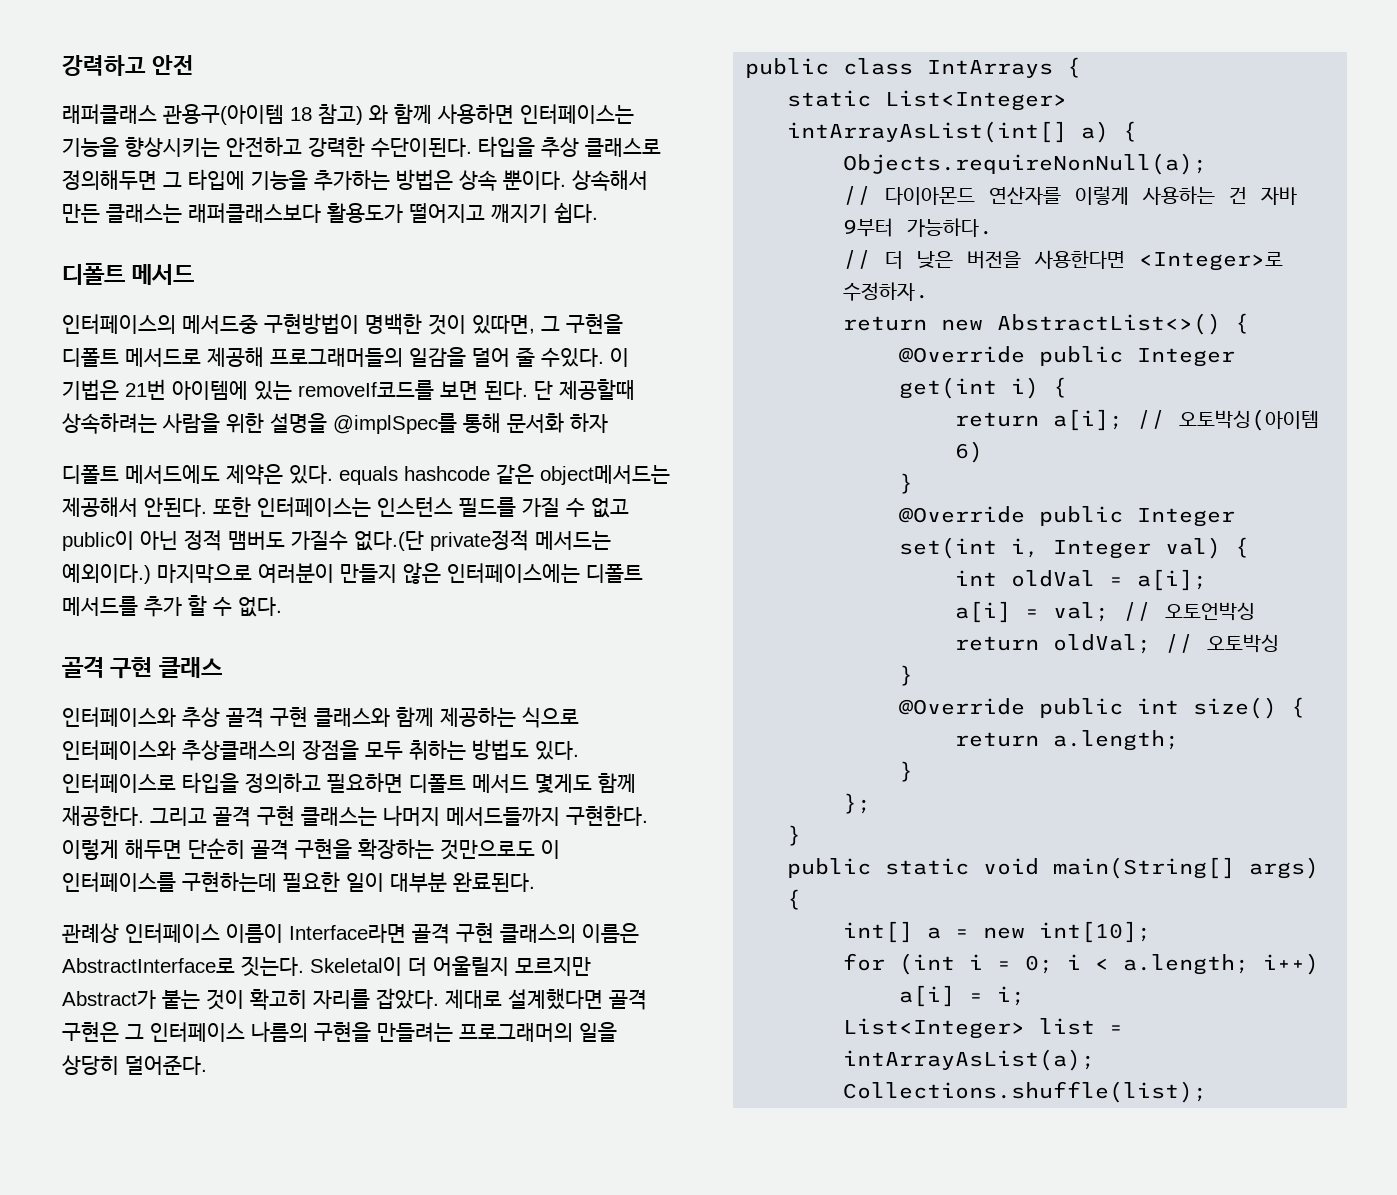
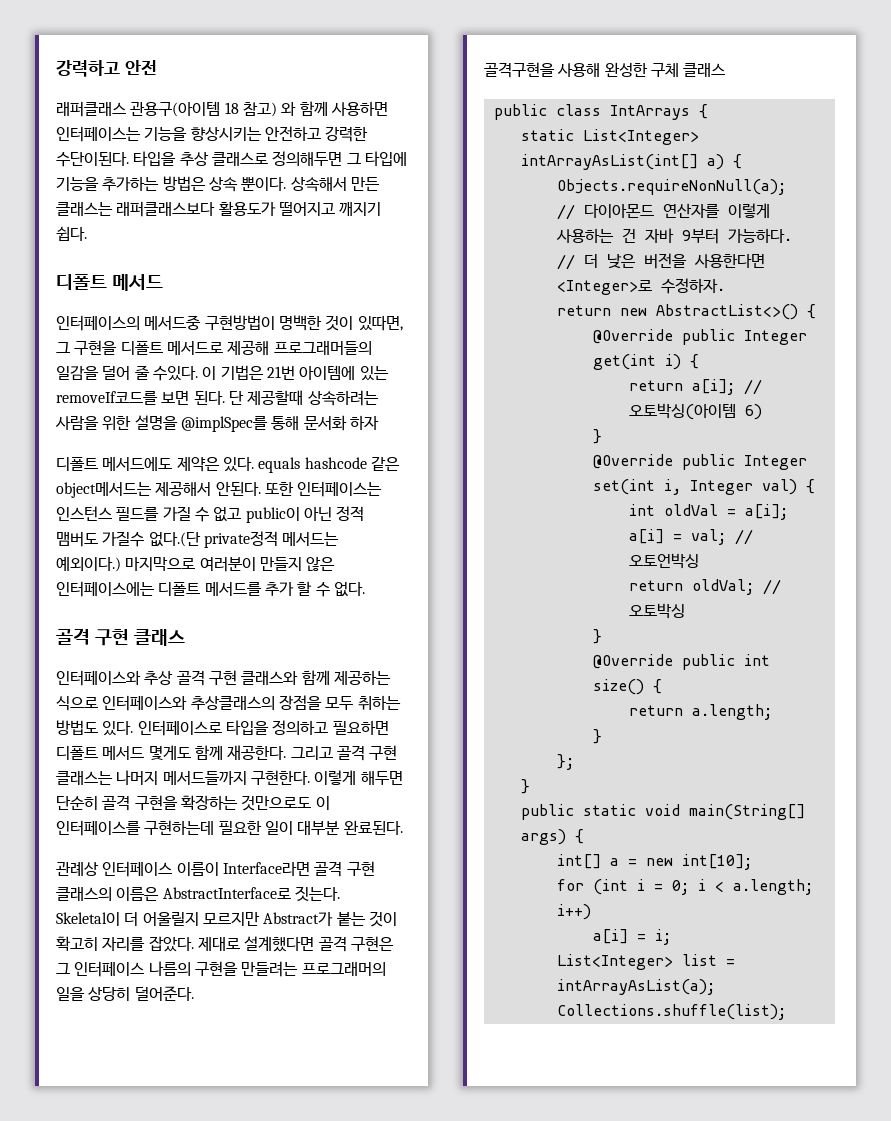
+ 골격구현을 사용해 완성한 구체 클래스

